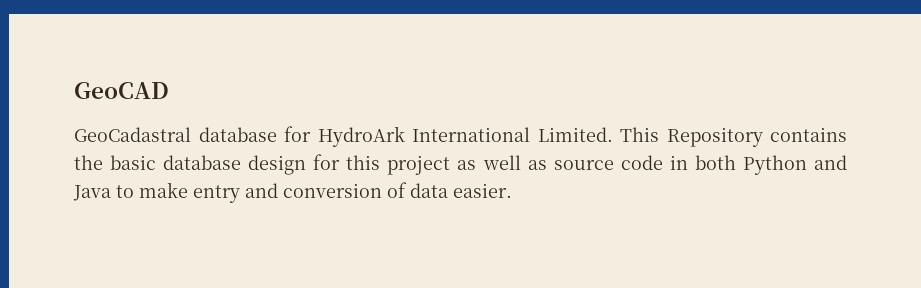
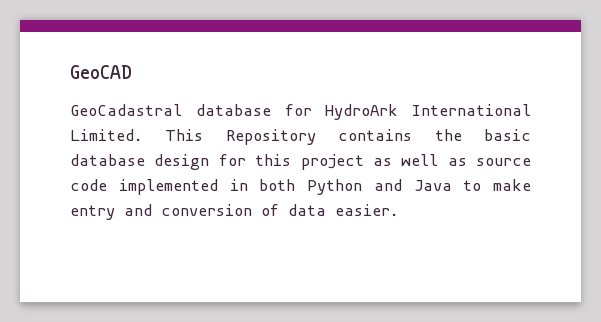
- This Repository contains the basic database design for this project as well as source code in both Python and Java to make entry and conversion of data easier.
+ This Repository contains the basic database design for this project as well as source code implemented in both Python and Java to make entry and conversion of data easier.

